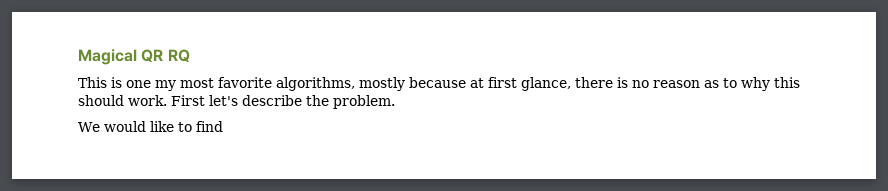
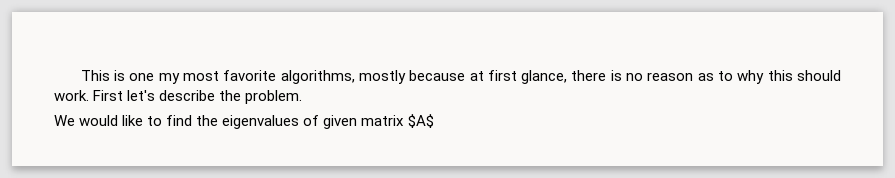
- Magical QR RQ
- We would like to find
+ We would like to find the eigenvalues of given matrix $A$

